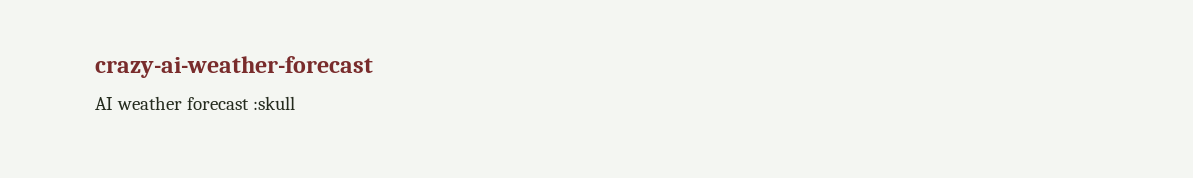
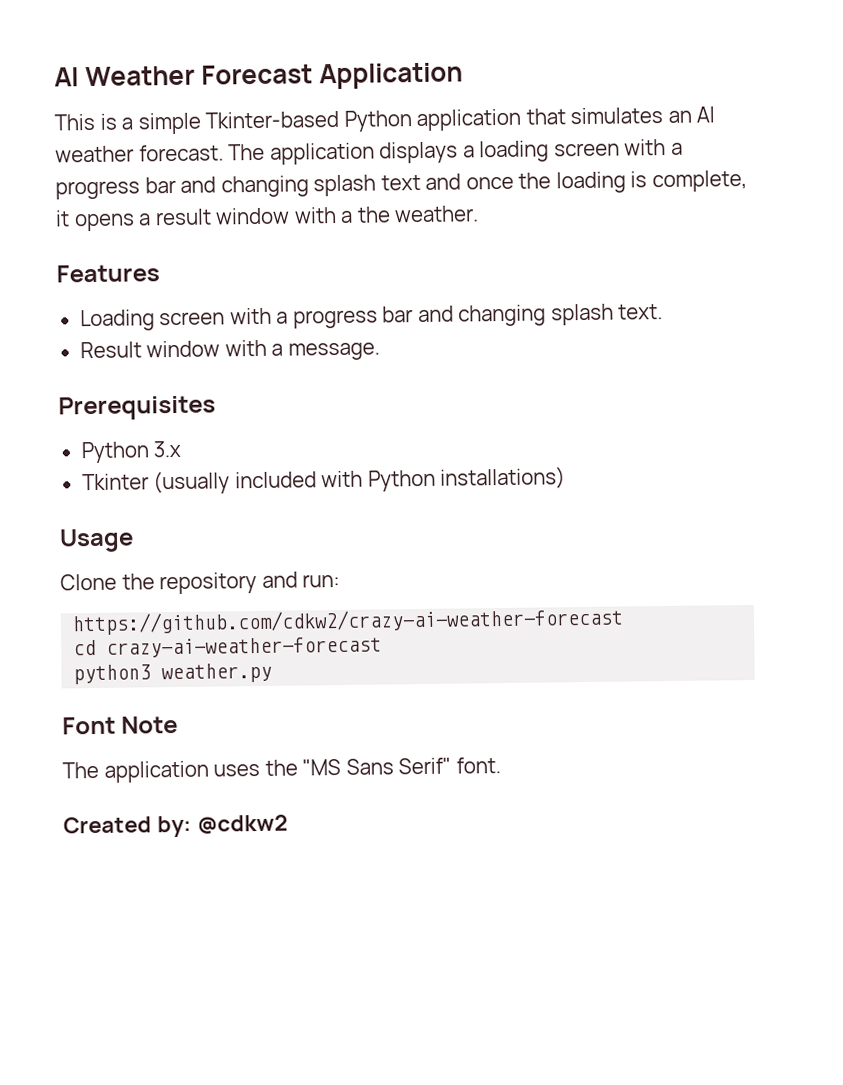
- crazy-ai-weather-forecast
- AI weather forecast :skull
+ AI Weather Forecast Application
+ This is a simple Tkinter-based Python application that simulates an AI weather forecast. The application displays a loading screen with a progress bar and changing splash text and once the loading is complete, it opens a result window with a the weather.
+ Features
+ Loading screen with a progress bar and changing splash text.
+ Result window with a message.
+ Prerequisites
+ Python 3.x
+ Tkinter (usually included with Python installations)
+ Usage
+ Clone the repository and run:
+ https://github.com/cdkw2/crazy-ai-weather-forecast
+ cd crazy-ai-weather-forecast
+ python3 weather.py
+ Font Note
+ The application uses the "MS Sans Serif" font.
+ Created by: @cdkw2

